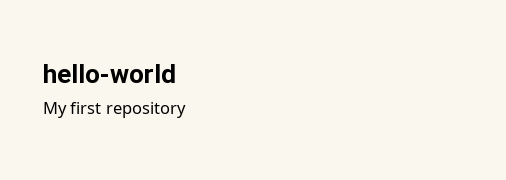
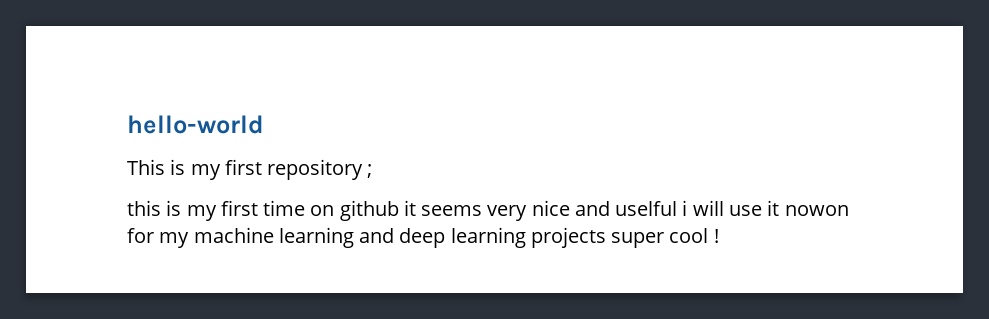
- My first repository
+ This is my first repository ;
+ this is my first time on github it seems very nice and uselful i will use it nowon for my machine learning and deep learning projects super cool !

